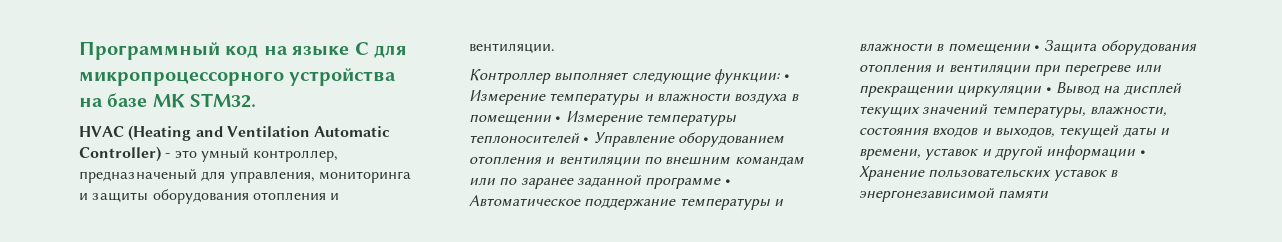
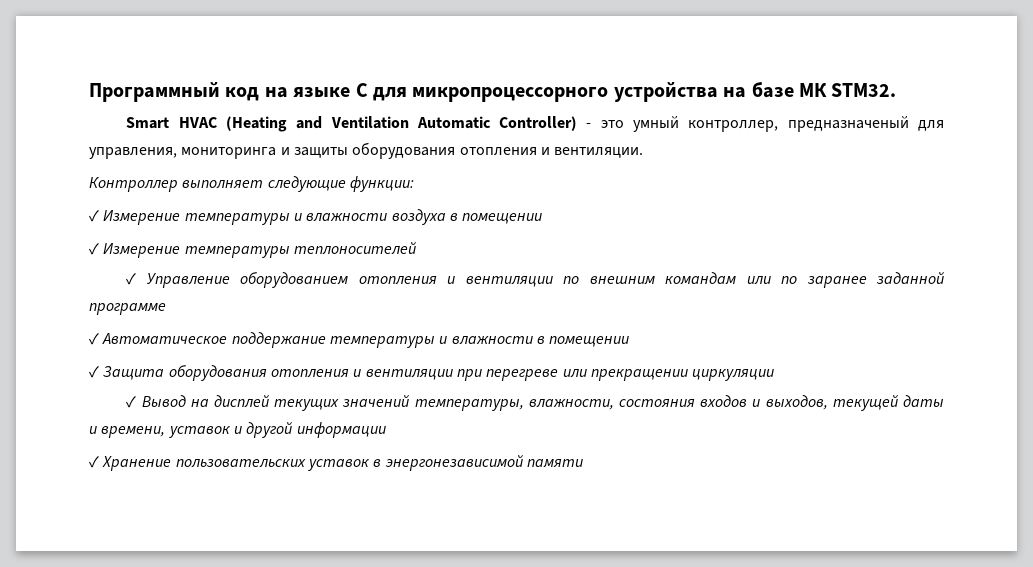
- HVAC (Heating and Ventilation Automatic Controller) - это умный контроллер, предназначеный для управления, мониторинга и защиты оборудования отопления и вентиляции.
+ Smart HVAC (Heating and Ventilation Automatic Controller) - это умный контроллер, предназначеный для управления, мониторинга и защиты оборудования отопления и вентиляции.
- Контроллер выполняет следующие функции: • Измерение температуры и влажности воздуха в помещении • Измерение температуры теплоносителей • Управление оборудованием отопления и вентиляции по внешним командам или по заранее заданной программе • Автоматическое поддержание температуры и влажности в помещении • Защита оборудования отопления и вентиляции при перегреве или прекращении циркуляции • Вывод на дисплей текущих значений температуры, влажности, состояния входов и выходов, текущей даты и времени, уставок и другой информации • Хранение пользовательских уставок в энергонезависимой памяти
+ Контроллер выполняет следующие функции:
+ ✓ Измерение температуры и влажности воздуха в помещении
+ ✓ Измерение температуры теплоносителей
+ ✓ Управление оборудованием отопления и вентиляции по внешним командам или по заранее заданной программе
+ ✓ Автоматическое поддержание температуры и влажности в помещении
+ ✓ Защита оборудования отопления и вентиляции при перегреве или прекращении циркуляции
+ ✓ Вывод на дисплей текущих значений температуры, влажности, состояния входов и выходов, текущей даты и времени, уставок и другой информации
+ ✓ Хранение пользовательских уставок в энергонезависимой памяти

